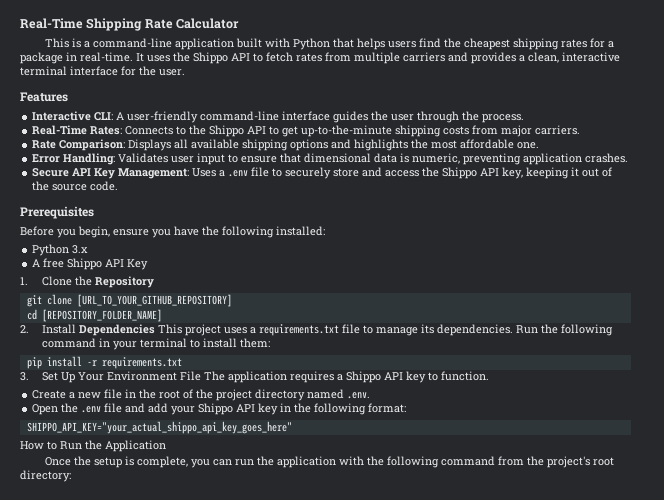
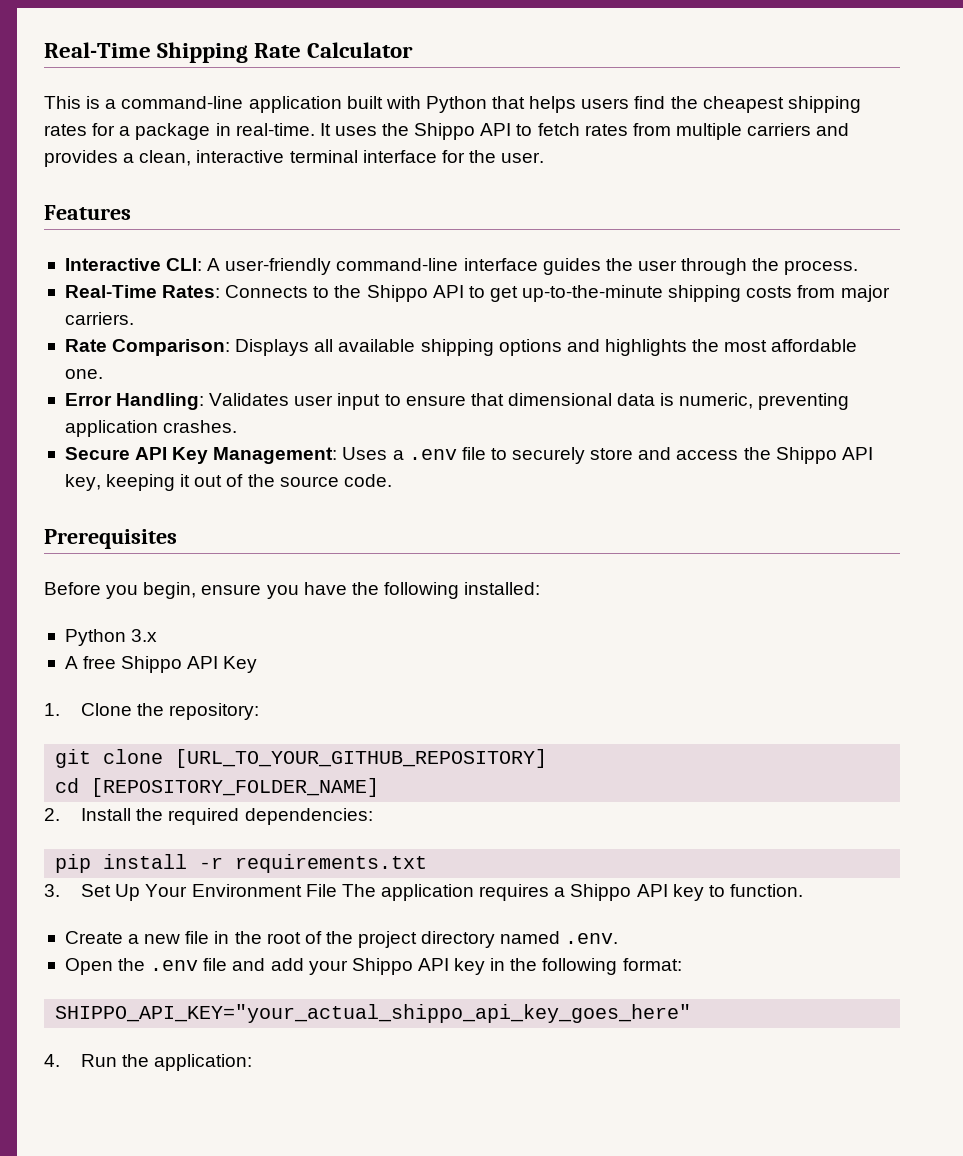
- 1. Clone the Repository
+ 1. Clone the repository:
- 2. Install Dependencies This project uses a requirements.txt file to manage its dependencies. Run the following command in your terminal to install them:
+ 2. Install the required dependencies:
- How to Run the Application
- Once the setup is complete, you can run the application with the following command from the project's root directory:
+ 4. Run the application:

